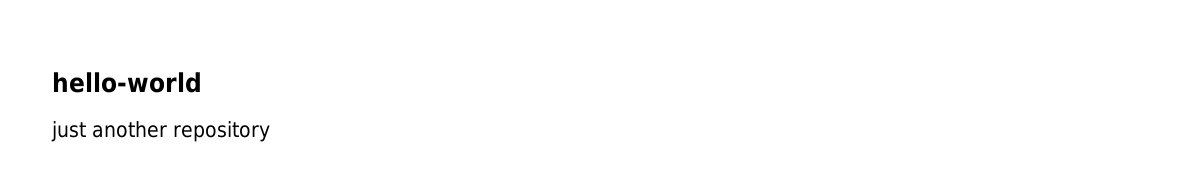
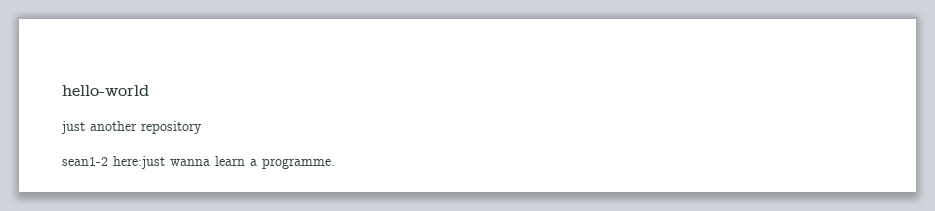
+ sean1-2 here:just wanna learn a programme.

